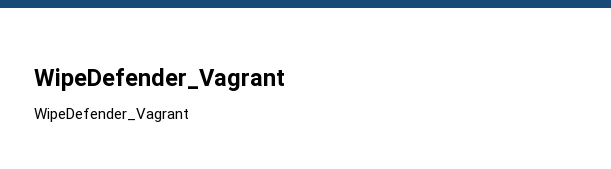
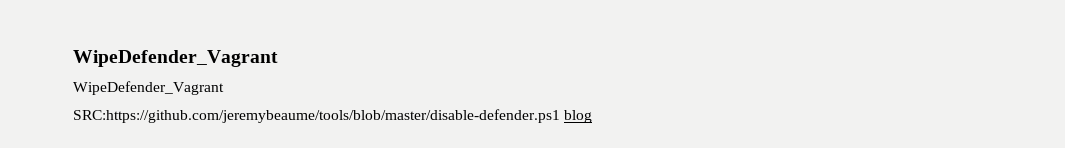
+ SRC:https://github.com/jeremybeaume/tools/blob/master/disable-defender.ps1 blog

